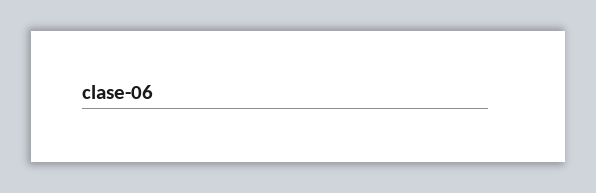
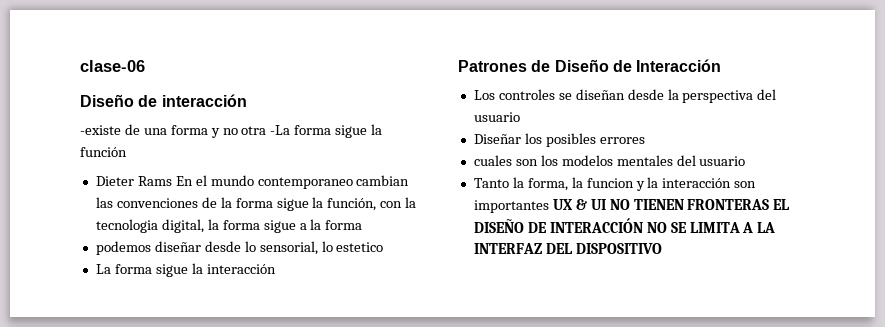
+ Diseño de interacción
+ -existe de una forma y no otra -La forma sigue la función
+ Dieter Rams En el mundo contemporaneo cambian las convenciones de la forma sigue la función, con la tecnologia digital, la forma sigue a la forma
+ podemos diseñar desde lo sensorial, lo estetico
+ La forma sigue la interacción
+ Patrones de Diseño de Interacción
+ Los controles se diseñan desde la perspectiva del usuario
+ Diseñar los posibles errores
+ cuales son los modelos mentales del usuario
+ Tanto la forma, la funcion y la interacción son importantes UX & UI NO TIENEN FRONTERAS EL DISEÑO DE INTERACCIÓN NO SE LIMITA A LA INTERFAZ DEL DISPOSITIVO

